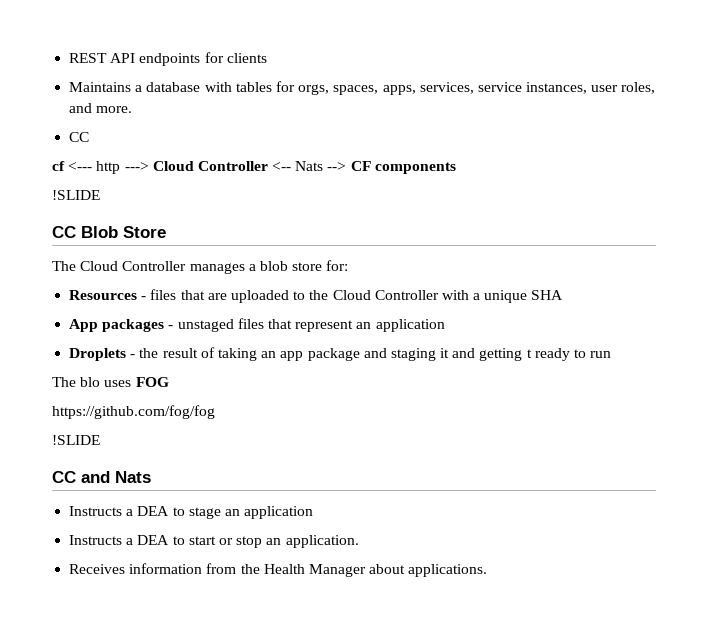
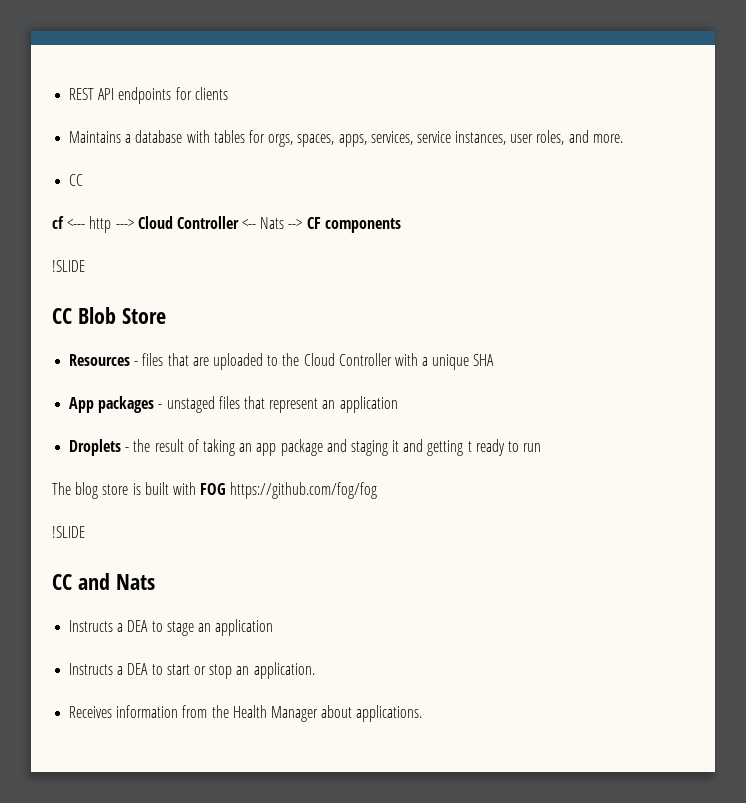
- The Cloud Controller manages a blob store for:
- The blo uses FOG
- https://github.com/fog/fog
+ The blog store is built with FOG https://github.com/fog/fog

